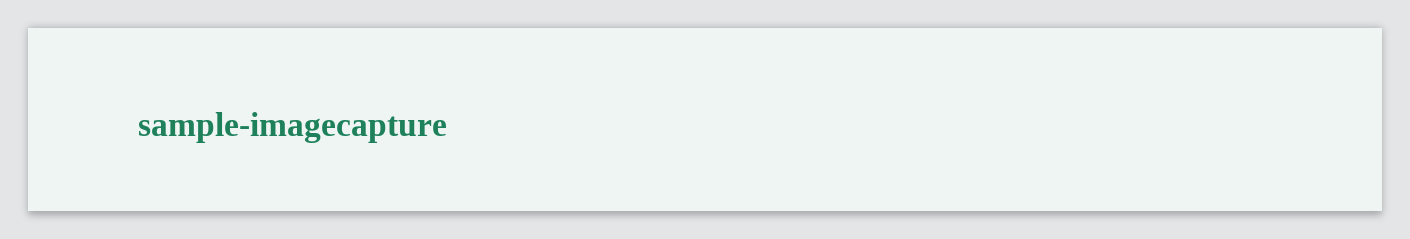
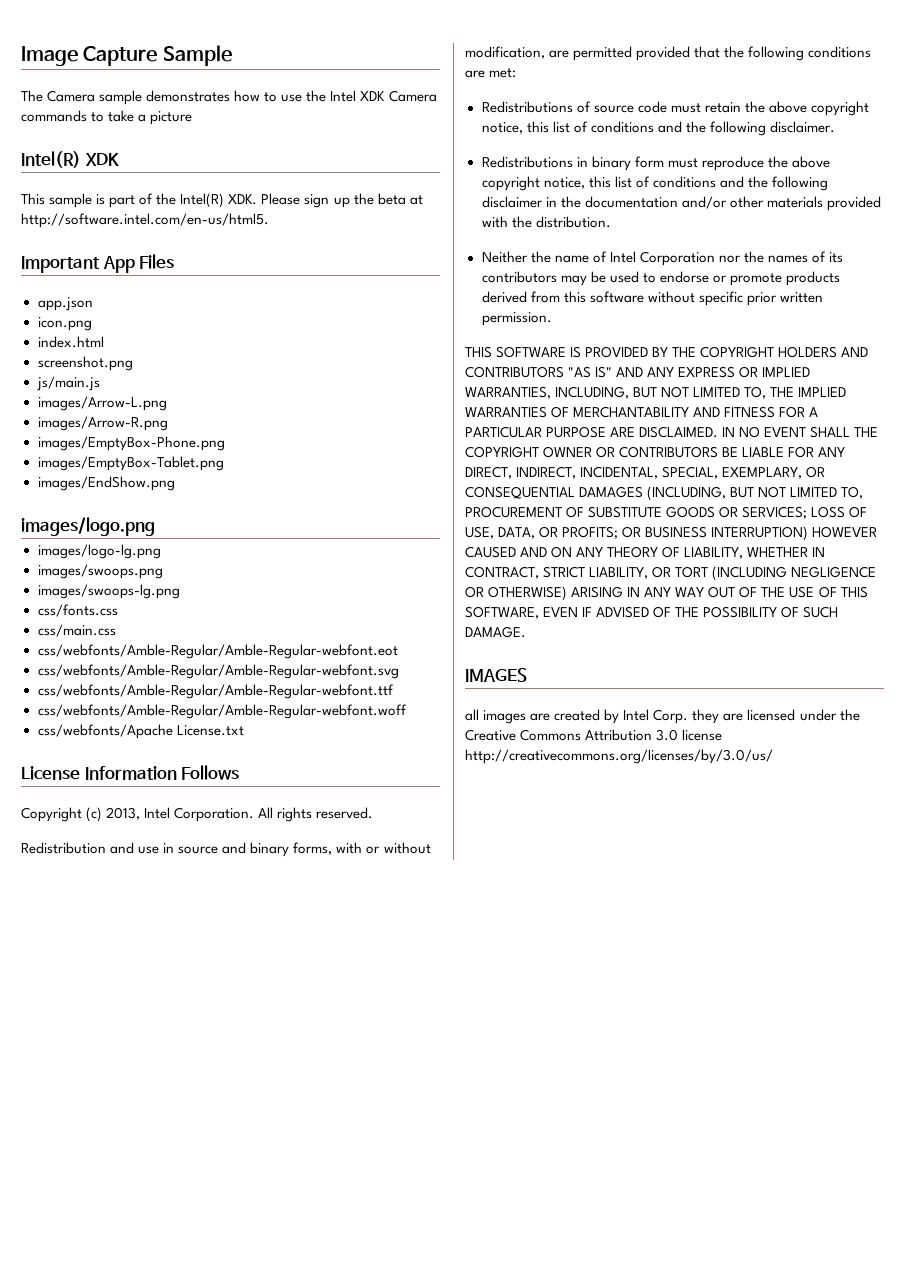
- sample-imagecapture
+ Image Capture Sample
+ The Camera sample demonstrates how to use the Intel XDK Camera commands to take a picture
+ Intel(R) XDK
+ This sample is part of the Intel(R) XDK. Please sign up the beta at http://software.intel.com/en-us/html5.
+ Important App Files
+ app.json
+ icon.png
+ index.html
+ screenshot.png
+ js/main.js
+ images/Arrow-L.png
+ images/Arrow-R.png
+ images/EmptyBox-Phone.png
+ images/EmptyBox-Tablet.png
+ images/EndShow.png
+ images/logo.png
+ images/logo-lg.png
+ images/swoops.png
+ images/swoops-lg.png
+ css/fonts.css
+ css/main.css
+ css/webfonts/Amble-Regular/Amble-Regular-webfont.eot
+ css/webfonts/Amble-Regular/Amble-Regular-webfont.svg
+ css/webfonts/Amble-Regular/Amble-Regular-webfont.ttf
+ css/webfonts/Amble-Regular/Amble-Regular-webfont.woff
+ css/webfonts/Apache License.txt
+ License Information Follows
+ Copyright (c) 2013, Intel Corporation. All rights reserved.
+ Redistribution and use in source and binary forms, with or without modification, are permitted provided that the following conditions are met:
+ Redistributions of source code must retain the above copyright notice, this list of conditions and the following disclaimer.
+ Redistributions in binary form must reproduce the above copyright notice, this list of conditions and the following disclaimer in the documentation and/or other materials provided with the distribution.
+ Neither the name of Intel Corporation nor the names of its contributors may be used to endorse or promote products derived from this software without specific prior written permission.
+ THIS SOFTWARE IS PROVIDED BY THE COPYRIGHT HOLDERS AND CONTRIBUTORS "AS IS" AND ANY EXPRESS OR IMPLIED WARRANTIES, INCLUDING, BUT NOT LIMITED TO, THE IMPLIED WARRANTIES OF MERCHANTABILITY AND FITNESS FOR A PARTICULAR PURPOSE ARE DISCLAIMED. IN NO EVENT SHALL THE COPYRIGHT OWNER OR CONTRIBUTORS BE LIABLE FOR ANY DIRECT, INDIRECT, INCIDENTAL, SPECIAL, EXEMPLARY, OR CONSEQUENTIAL DAMAGES (INCLUDING, BUT NOT LIMITED TO, PROCUREMENT OF SUBSTITUTE GOODS OR SERVICES; LOSS OF USE, DATA, OR PROFITS; OR BUSINESS INTERRUPTION) HOWEVER CAUSED AND ON ANY THEORY OF LIABILITY, WHETHER IN CONTRACT, STRICT LIABILITY, OR TORT (INCLUDING NEGLIGENCE OR OTHERWISE) ARISING IN ANY WAY OUT OF THE USE OF THIS SOFTWARE, EVEN IF ADVISED OF THE POSSIBILITY OF SUCH DAMAGE.
+ IMAGES
+ all images are created by Intel Corp. they are licensed under the Creative Commons Attribution 3.0 license http://creativecommons.org/licenses/by/3.0/us/

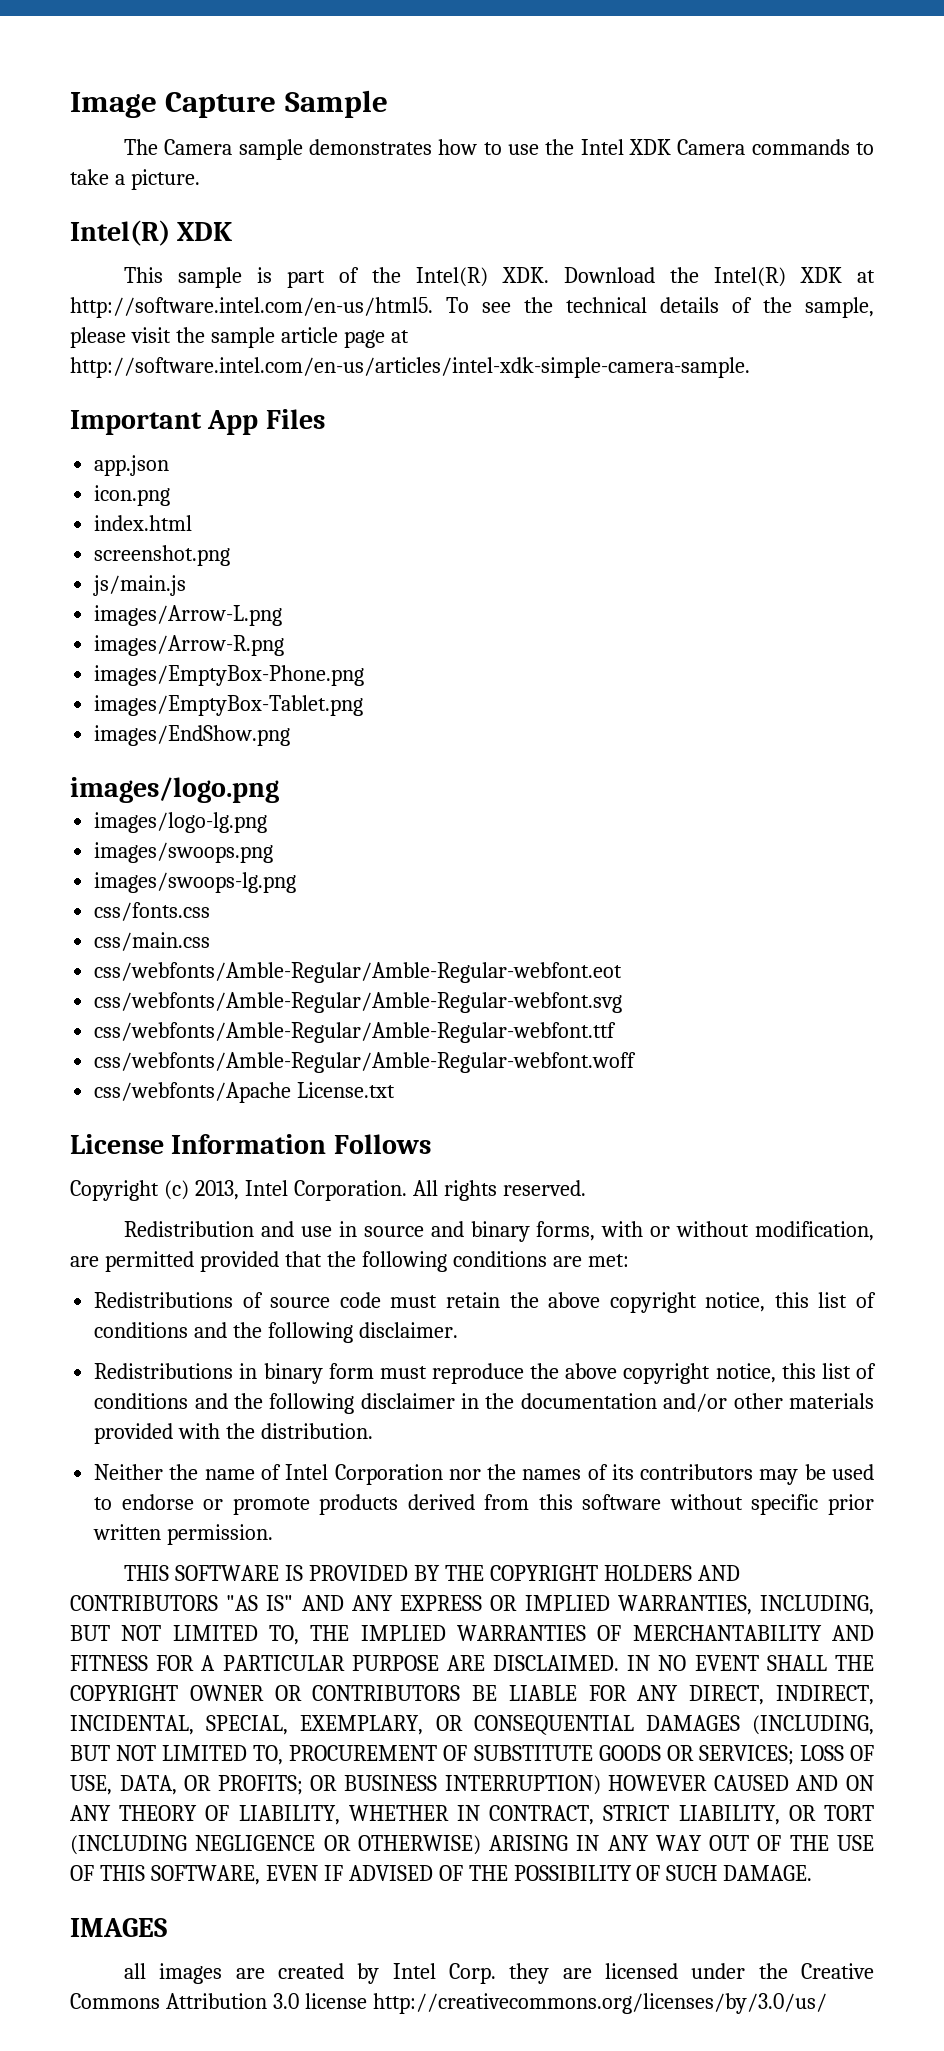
- The Camera sample demonstrates how to use the Intel XDK Camera commands to take a picture
+ The Camera sample demonstrates how to use the Intel XDK Camera commands to take a picture.
- This sample is part of the Intel(R) XDK. Please sign up the beta at http://software.intel.com/en-us/html5.
+ This sample is part of the Intel(R) XDK. Download the Intel(R) XDK at http://software.intel.com/en-us/html5. To see the technical details of the sample, please visit the sample article page at http://software.intel.com/en-us/articles/intel-xdk-simple-camera-sample.

